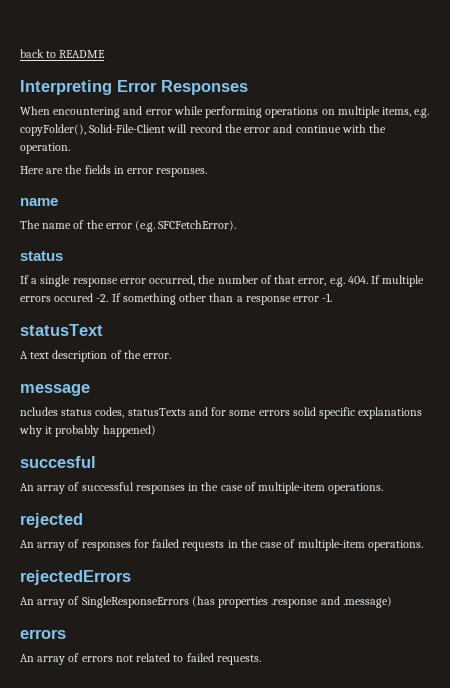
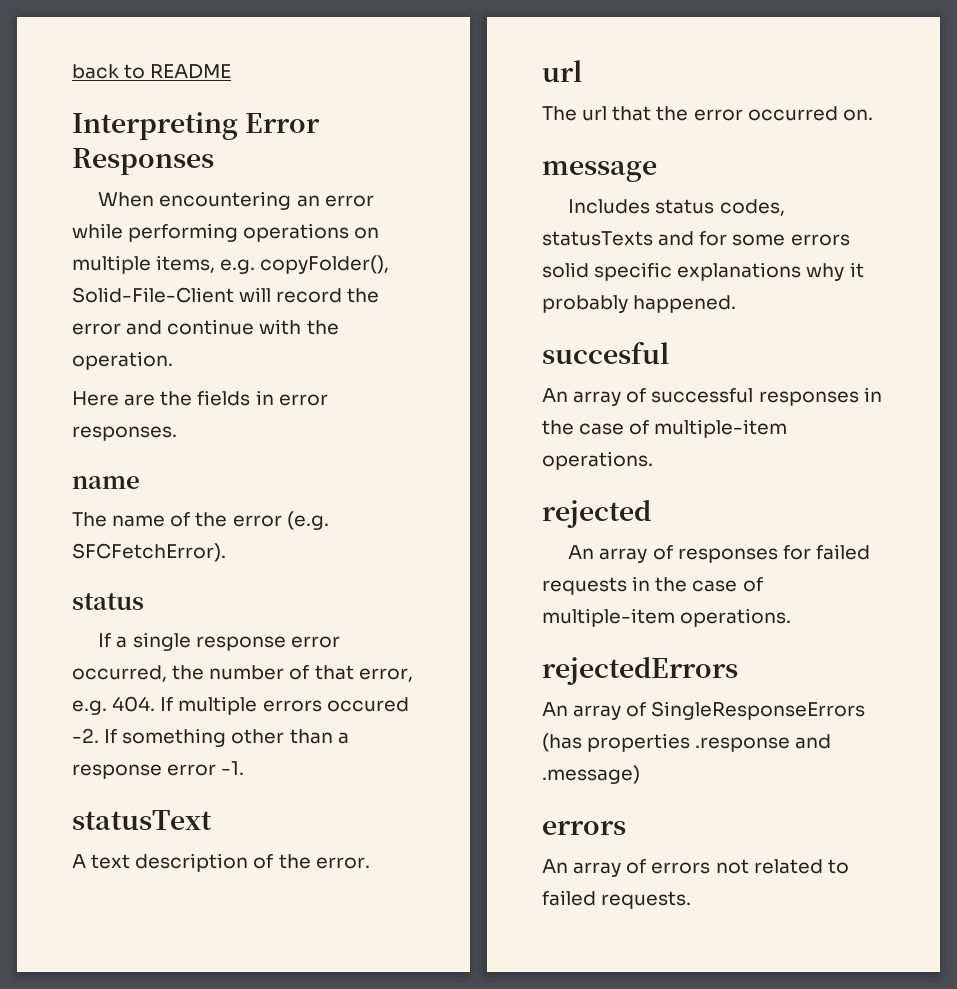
- When encountering and error while performing operations on multiple items, e.g. copyFolder(), Solid-File-Client will record the error and continue with the operation.
+ When encountering an error while performing operations on multiple items, e.g. copyFolder(), Solid-File-Client will record the error and continue with the operation.
  A text description of the error.
+ url
+ The url that the error occurred on.
- ncludes status codes, statusTexts and for some errors solid specific explanations why it probably happened)
+ Includes status codes, statusTexts and for some errors solid specific explanations why it probably happened.

